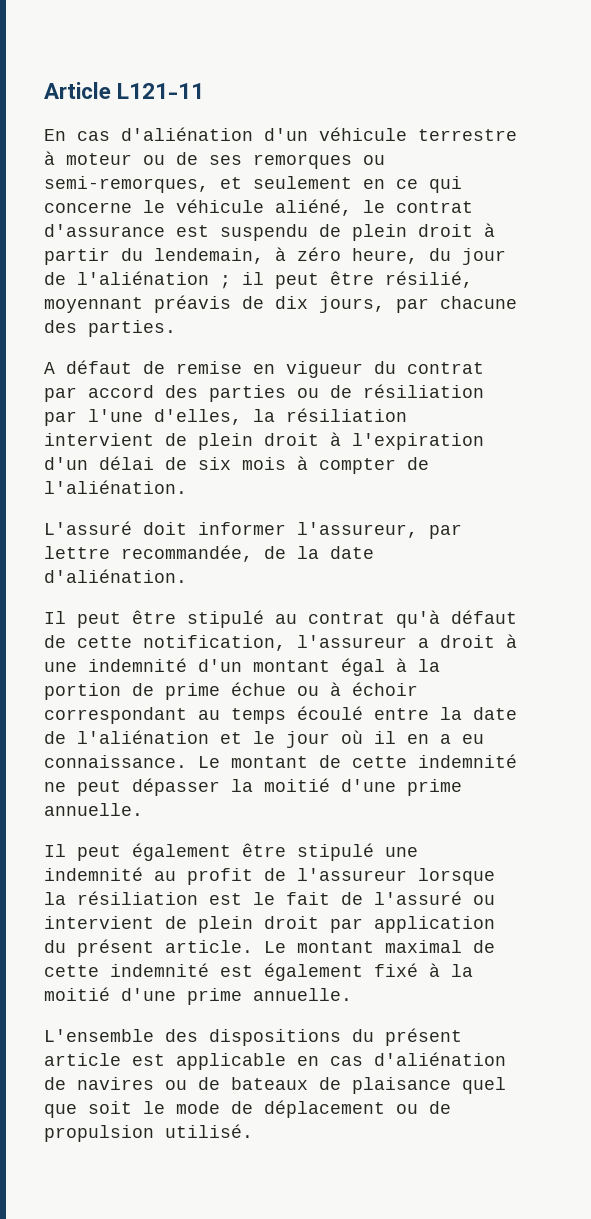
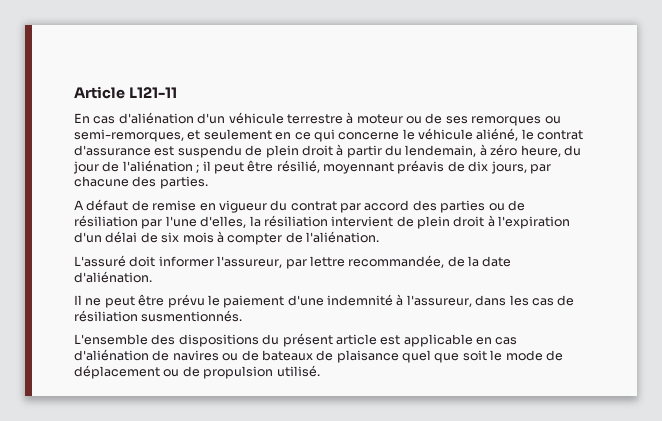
- Il peut être stipulé au contrat qu'à défaut de cette notification, l'assureur a droit à une indemnité d'un montant égal à la portion de prime échue ou à échoir correspondant au temps écoulé entre la date de l'aliénation et le jour où il en a eu connaissance. Le montant de cette indemnité ne peut dépasser la moitié d'une prime annuelle.
- Il peut également être stipulé une indemnité au profit de l'assureur lorsque la résiliation est le fait de l'assuré ou intervient de plein droit par application du présent article. Le montant maximal de cette indemnité est également fixé à la moitié d'une prime annuelle.
+ Il ne peut être prévu le paiement d'une indemnité à l'assureur, dans les cas de résiliation susmentionnés.

